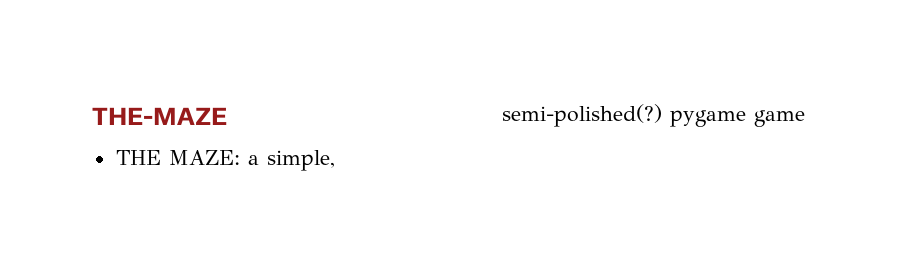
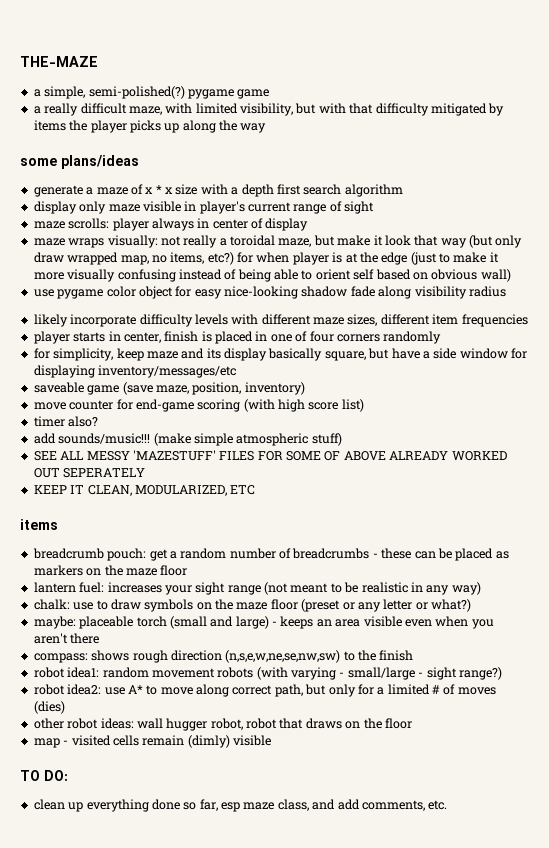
- THE MAZE: a simple, semi-polished(?) pygame game
+ a simple, semi-polished(?) pygame game
+ a really difficult maze, with limited visibility, but with that difficulty mitigated by items the player picks up along the way
+ some plans/ideas
+ generate a maze of x * x size with a depth first search algorithm
+ display only maze visible in player's current range of sight
+ maze scrolls: player always in center of display
+ maze wraps visually: not really a toroidal maze, but make it look that way (but only draw wrapped map, no items, etc?) for when player is at the edge (just to make it more visually confusing instead of being able to orient self based on obvious wall)
+ use pygame color object for easy nice-looking shadow fade along visibility radius
+ likely incorporate difficulty levels with different maze sizes, different item frequencies
+ player starts in center, finish is placed in one of four corners randomly
+ for simplicity, keep maze and its display basically square, but have a side window for displaying inventory/messages/etc
+ saveable game (save maze, position, inventory)
+ move counter for end-game scoring (with high score list)
+ timer also?
+ add sounds/music!!! (make simple atmospheric stuff)
+ SEE ALL MESSY 'MAZESTUFF' FILES FOR SOME OF ABOVE ALREADY WORKED OUT SEPERATELY
+ KEEP IT CLEAN, MODULARIZED, ETC
+ items
+ breadcrumb pouch: get a random number of breadcrumbs - these can be placed as markers on the maze floor
+ lantern fuel: increases your sight range (not meant to be realistic in any way)
+ chalk: use to draw symbols on the maze floor (preset or any letter or what?)
+ maybe: placeable torch (small and large) - keeps an area visible even when you aren't there
+ compass: shows rough direction (n,s,e,w,ne,se,nw,sw) to the finish
+ robot idea1: random movement robots (with varying - small/large - sight range?)
+ robot idea2: use A* to move along correct path, but only for a limited # of moves (dies)
+ other robot ideas: wall hugger robot, robot that draws on the floor
+ map - visited cells remain (dimly) visible
+ TO DO:
+ clean up everything done so far, esp maze class, and add comments, etc.

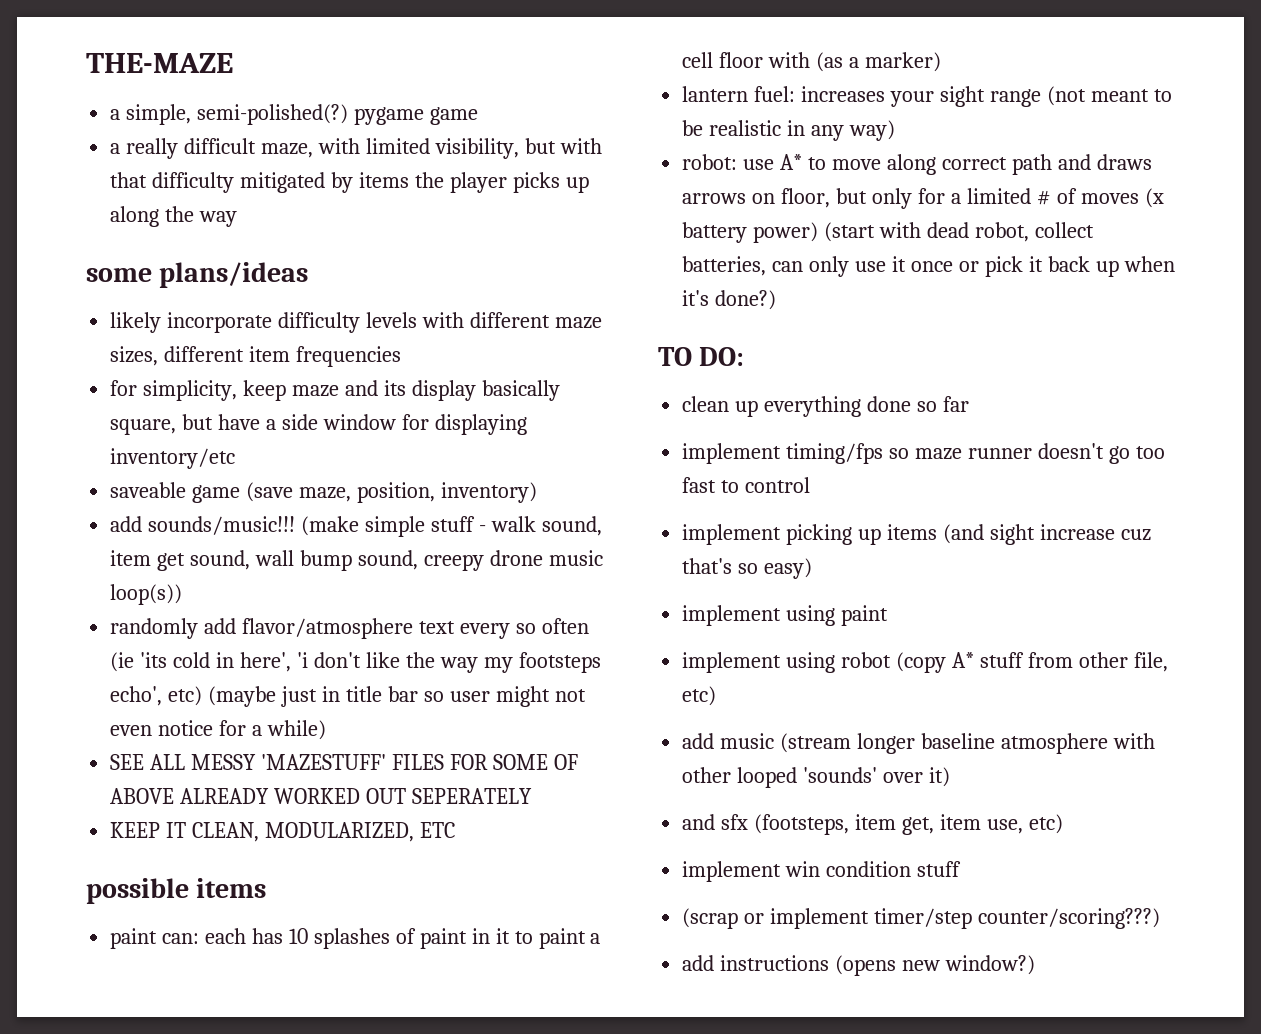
- generate a maze of x * x size with a depth first search algorithm
- display only maze visible in player's current range of sight
- maze scrolls: player always in center of display
- maze wraps visually: not really a toroidal maze, but make it look that way (but only draw wrapped map, no items, etc?) for when player is at the edge (just to make it more visually confusing instead of being able to orient self based on obvious wall)
- use pygame color object for easy nice-looking shadow fade along visibility radius
- player starts in center, finish is placed in one of four corners randomly
- for simplicity, keep maze and its display basically square, but have a side window for displaying inventory/messages/etc
+ for simplicity, keep maze and its display basically square, but have a side window for displaying inventory/etc
- move counter for end-game scoring (with high score list)
- timer also?
- add sounds/music!!! (make simple atmospheric stuff)
+ add sounds/music!!! (make simple stuff - walk sound, item get sound, wall bump sound, creepy drone music loop(s))
+ randomly add flavor/atmosphere text every so often (ie 'its cold in here', 'i don't like the way my footsteps echo', etc) (maybe just in title bar so user might not even notice for a while)
  KEEP IT CLEAN, MODULARIZED, ETC
- items
+ possible items
- breadcrumb pouch: get a random number of breadcrumbs - these can be placed as markers on the maze floor
+ paint can: each has 10 splashes of paint in it to paint a cell floor with (as a marker)
- chalk: use to draw symbols on the maze floor (preset or any letter or what?)
- maybe: placeable torch (small and large) - keeps an area visible even when you aren't there
- compass: shows rough direction (n,s,e,w,ne,se,nw,sw) to the finish
- robot idea1: random movement robots (with varying - small/large - sight range?)
- robot idea2: use A* to move along correct path, but only for a limited # of moves (dies)
- other robot ideas: wall hugger robot, robot that draws on the floor
- map - visited cells remain (dimly) visible
+ robot: use A* to move along correct path and draws arrows on floor, but only for a limited # of moves (x battery power) (start with dead robot, collect batteries, can only use it once or pick it back up when it's done?)
- clean up everything done so far, esp maze class, and add comments, etc.
+ clean up everything done so far
+ implement timing/fps so maze runner doesn't go too fast to control
+ implement picking up items (and sight increase cuz that's so easy)
+ implement using paint
+ implement using robot (copy A* stuff from other file, etc)
+ add music (stream longer baseline atmosphere with other looped 'sounds' over it)
+ and sfx (footsteps, item get, item use, etc)
+ implement win condition stuff
+ (scrap or implement timer/step counter/scoring???)
+ add instructions (opens new window?)

